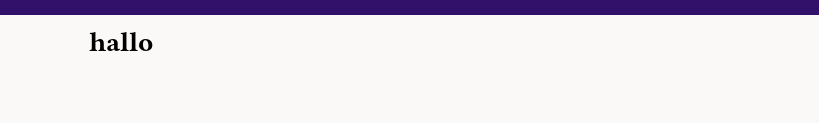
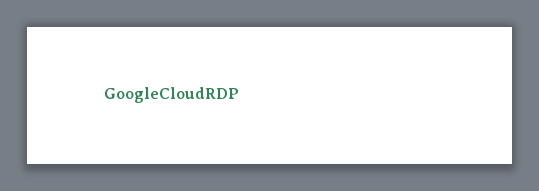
- hallo
+ GoogleCloudRDP

